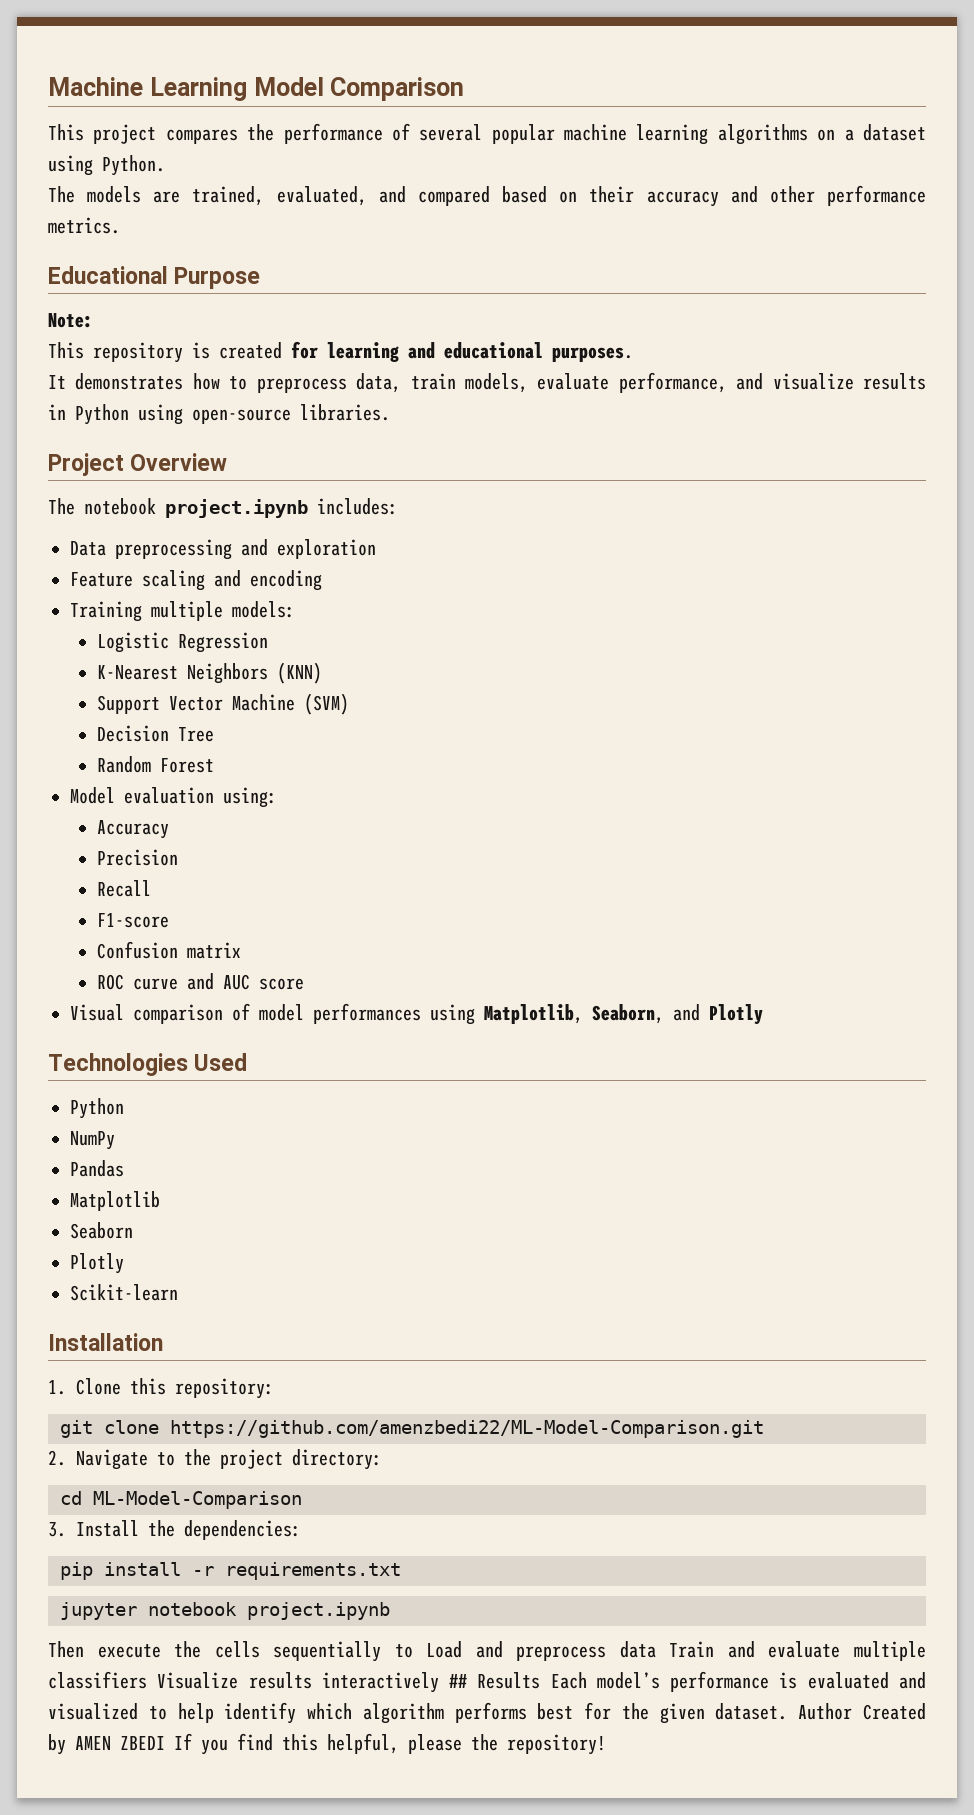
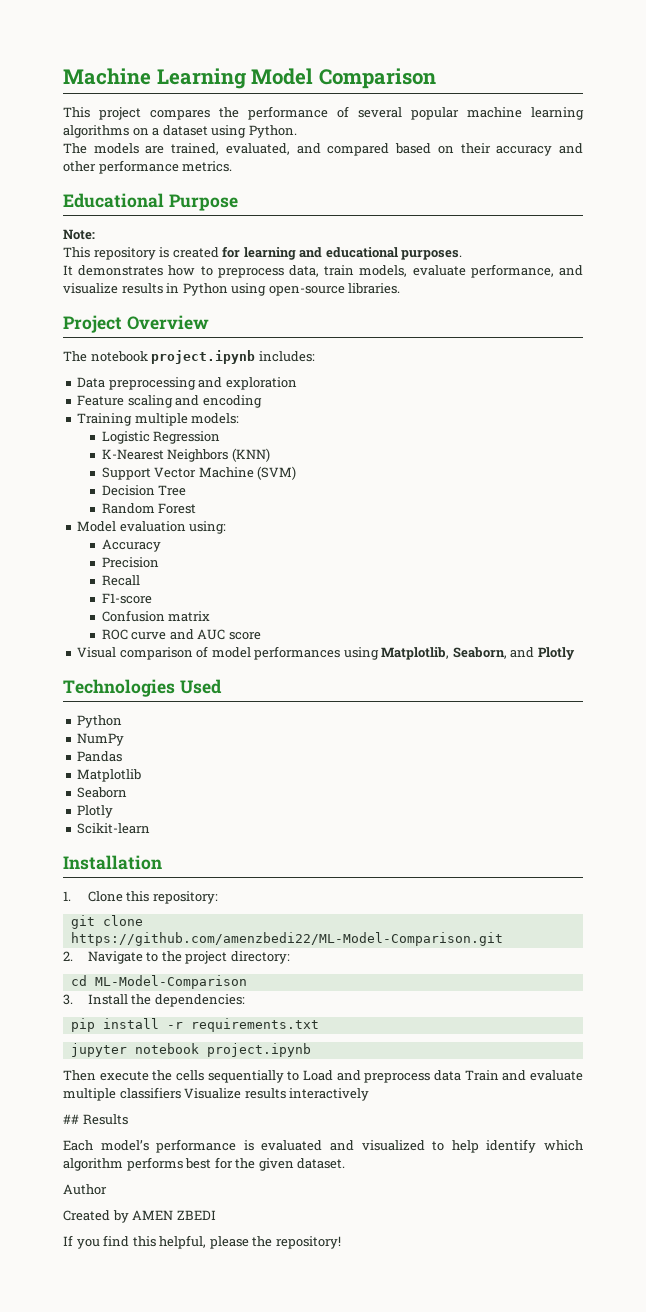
- Then execute the cells sequentially to Load and preprocess data Train and evaluate multiple classifiers Visualize results interactively ## Results Each model’s performance is evaluated and visualized to help identify which algorithm performs best for the given dataset. Author Created by AMEN ZBEDI If you find this helpful, please the repository!
+ Then execute the cells sequentially to Load and preprocess data Train and evaluate multiple classifiers Visualize results interactively
+ ## Results
+ Each model’s performance is evaluated and visualized to help identify which algorithm performs best for the given dataset.
+ Author
+ Created by AMEN ZBEDI
+ If you find this helpful, please the repository!

